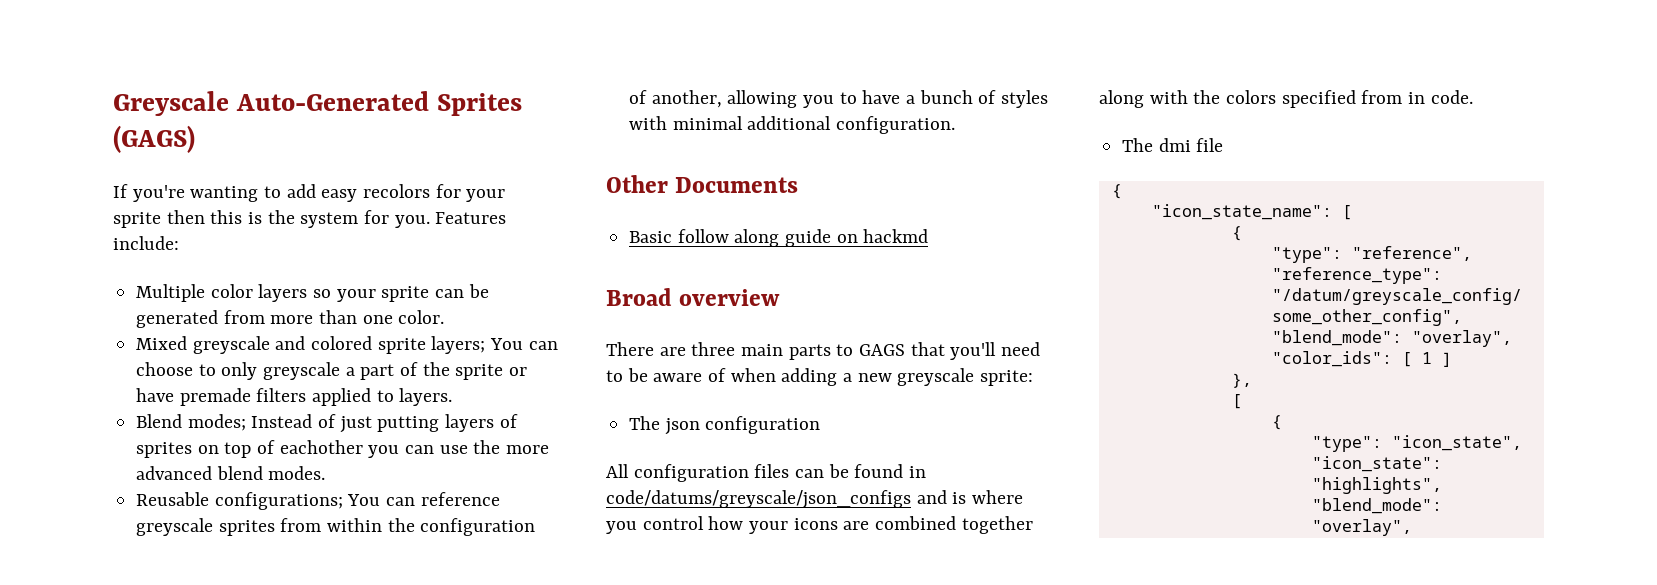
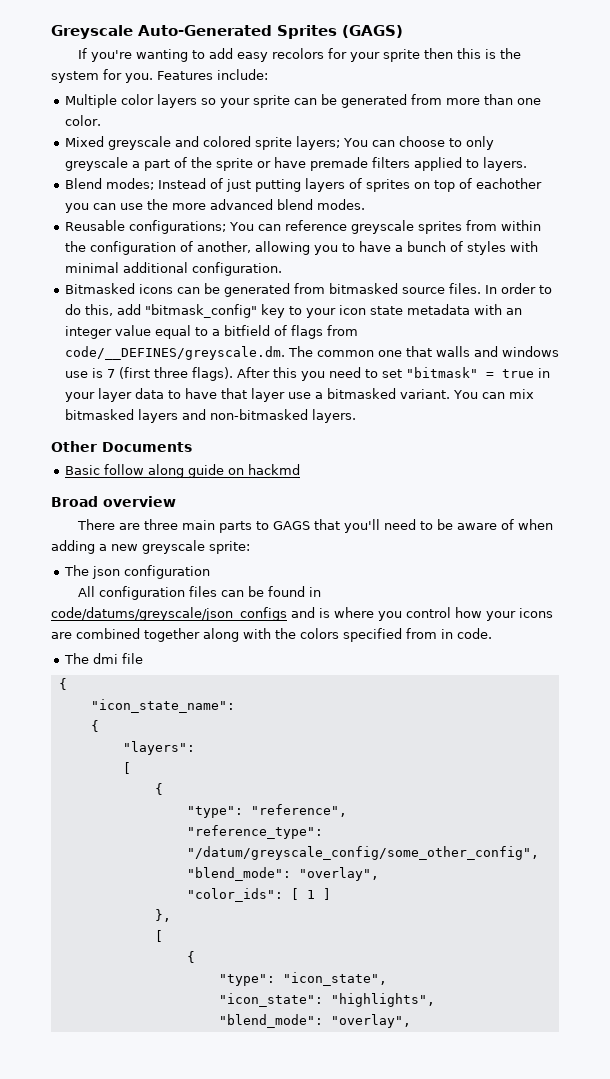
+ Bitmasked icons can be generated from bitmasked source files. In order to do this, add "bitmask_config" key to your icon state metadata with an integer value equal to a bitfield of flags from code/__DEFINES/greyscale.dm. The common one that walls and windows use is 7 (first three flags). After this you need to set "bitmask" = true in your layer data to have that layer use a bitmasked variant. You can mix bitmasked layers and non-bitmasked layers.
- "icon_state_name": [
+ "icon_state_name":
+ {
+ "layers":
+ [

